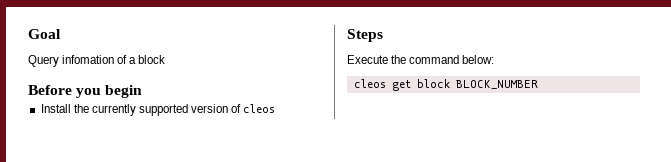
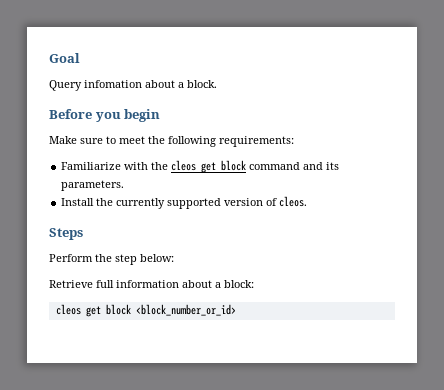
- Query infomation of a block
+ Query infomation about a block.
+ Make sure to meet the following requirements:
+ Familiarize with the cleos get block command and its parameters.
- Install the currently supported version of cleos
+ Install the currently supported version of cleos.
- Execute the command below:
- cleos get block BLOCK_NUMBER
+ Perform the step below:
+ Retrieve full information about a block:
+ cleos get block <block_number_or_id>

